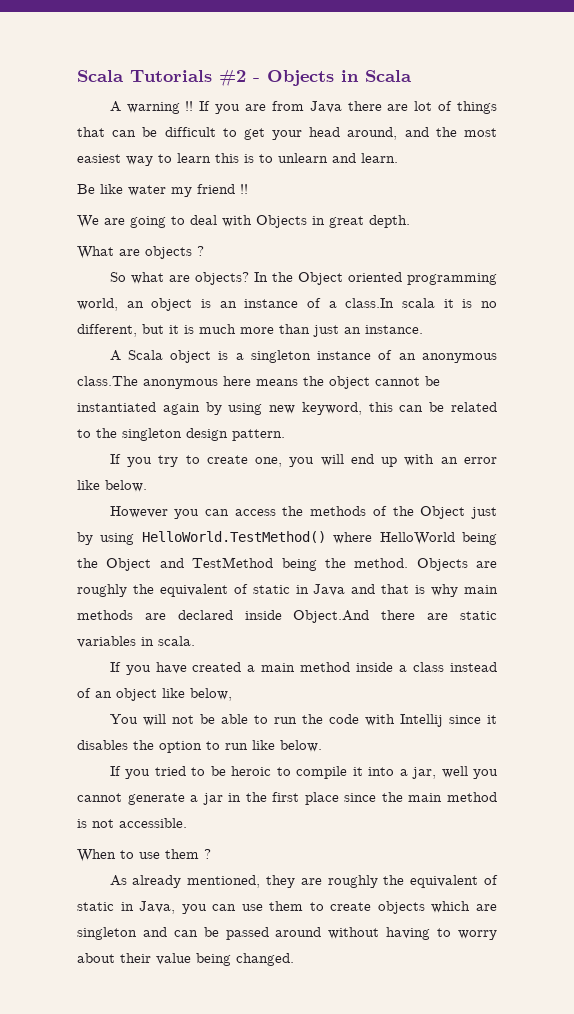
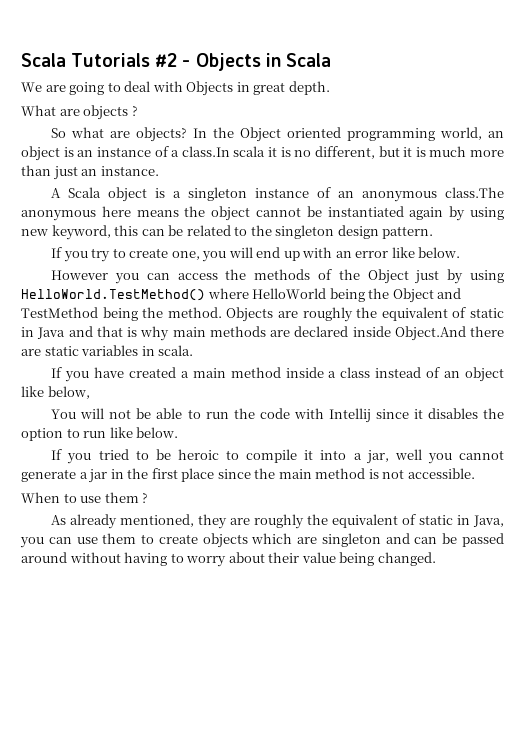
- A warning !! If you are from Java there are lot of things that can be difficult to get your head around, and the most easiest way to learn this is to unlearn and learn.
- Be like water my friend !!

